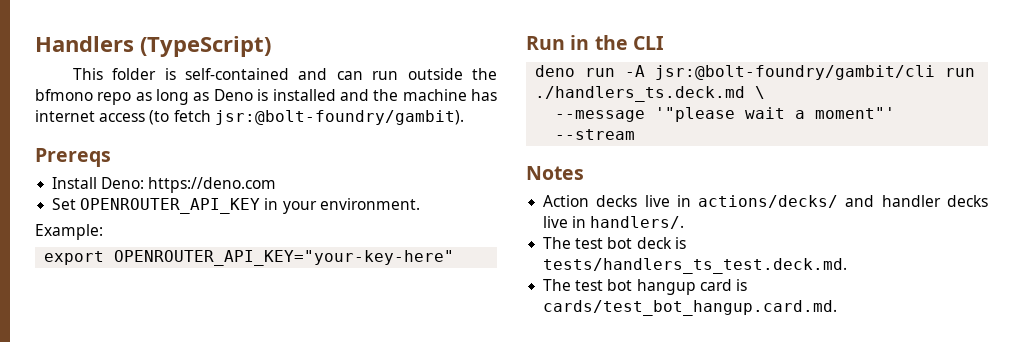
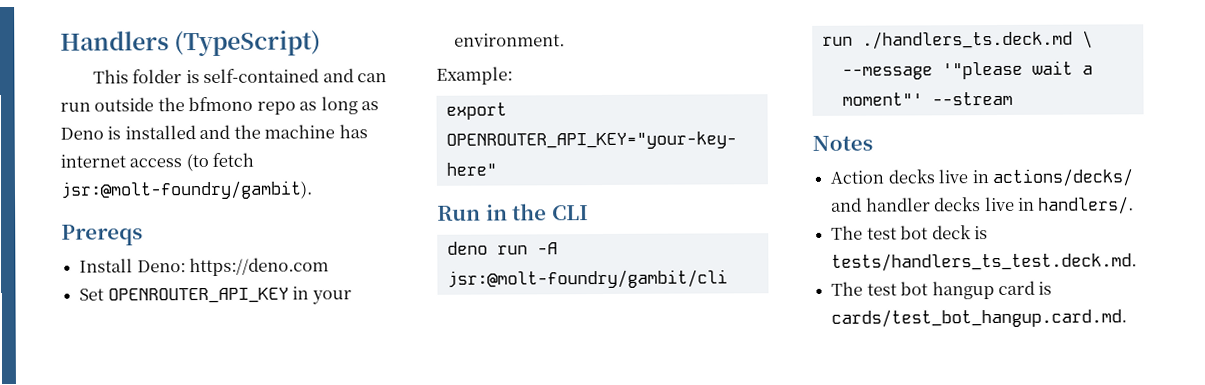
- This folder is self-contained and can run outside the bfmono repo as long as Deno is installed and the machine has internet access (to fetch jsr:@bolt-foundry/gambit).
+ This folder is self-contained and can run outside the bfmono repo as long as Deno is installed and the machine has internet access (to fetch jsr:@molt-foundry/gambit).
- deno run -A jsr:@bolt-foundry/gambit/cli run ./handlers_ts.deck.md \
+ deno run -A jsr:@molt-foundry/gambit/cli run ./handlers_ts.deck.md \

